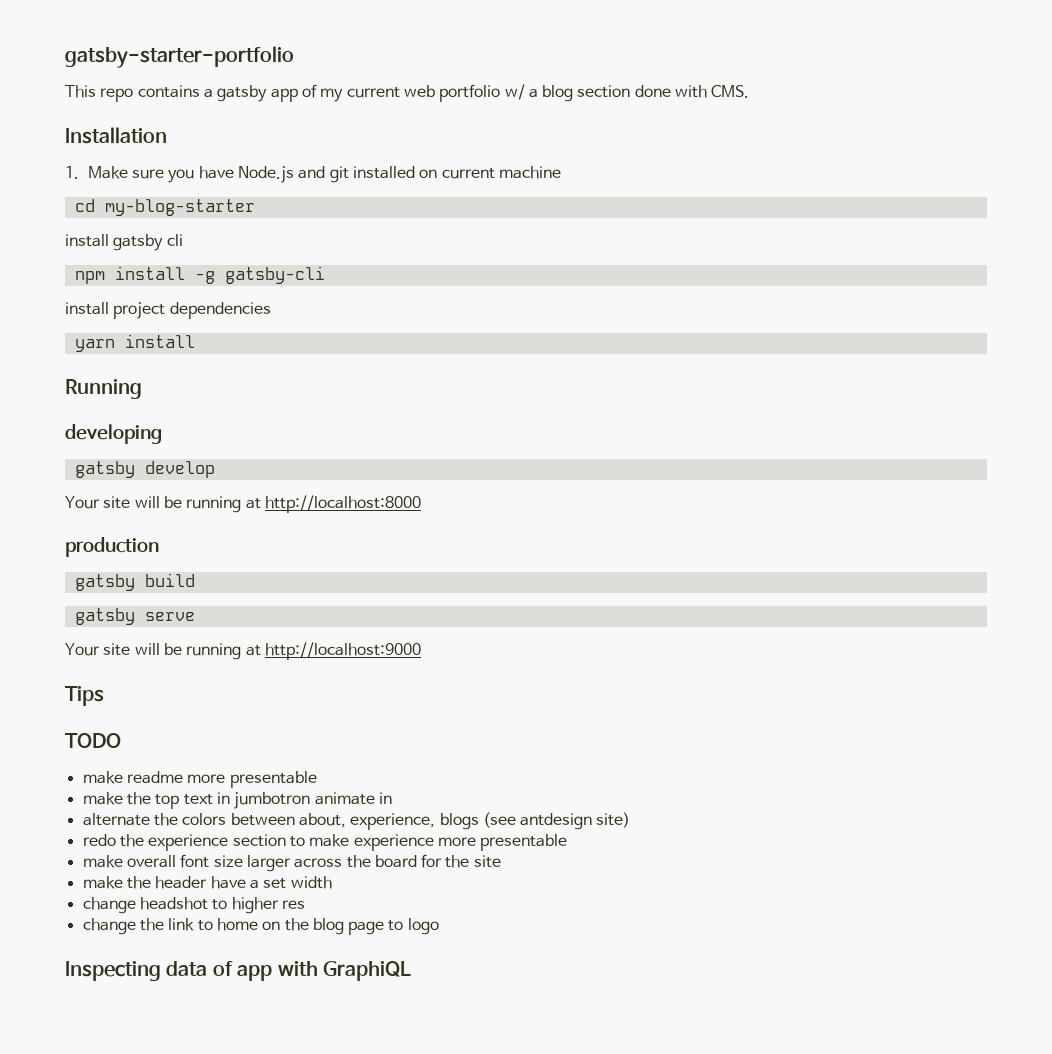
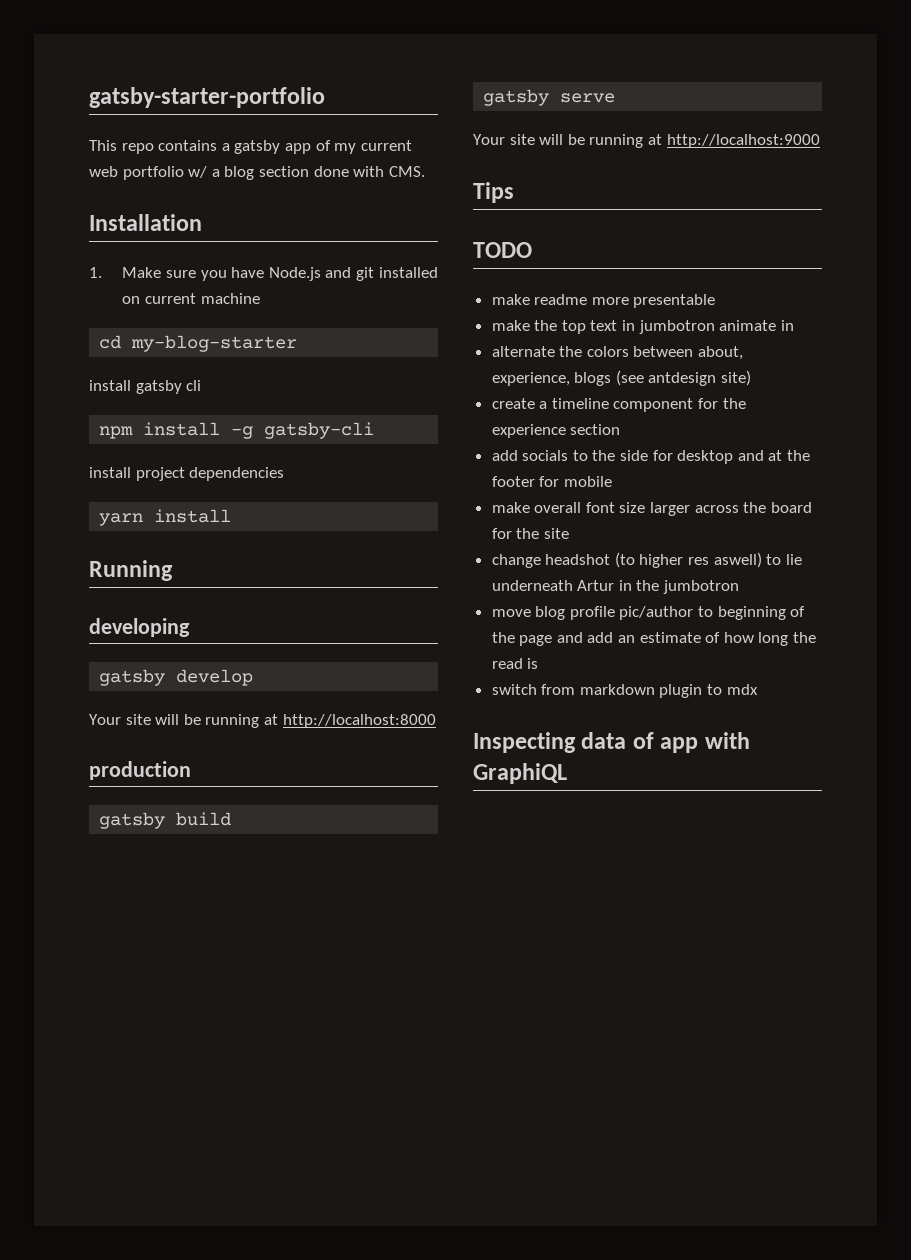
- redo the experience section to make experience more presentable
+ create a timeline component for the experience section
+ add socials to the side for desktop and at the footer for mobile
- make the header have a set width
- change headshot to higher res
- change the link to home on the blog page to logo
+ change headshot (to higher res aswell) to lie underneath Artur in the jumbotron
+ move blog profile pic/author to beginning of the page and add an estimate of how long the read is
+ switch from markdown plugin to mdx

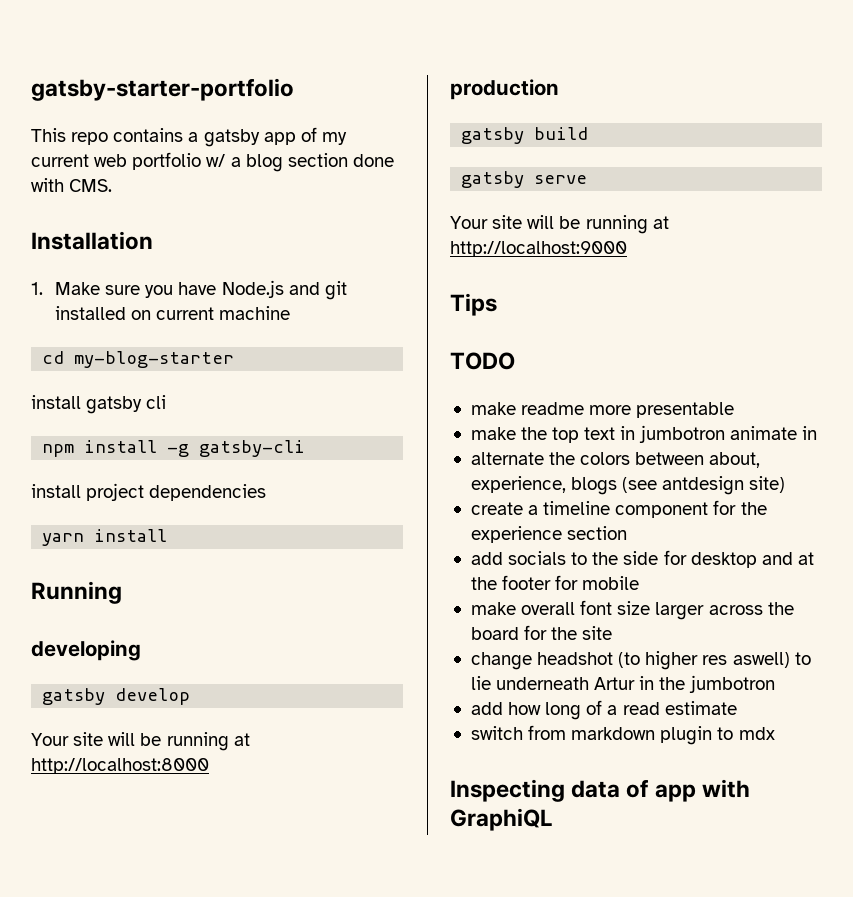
- move blog profile pic/author to beginning of the page and add an estimate of how long the read is
+ add how long of a read estimate

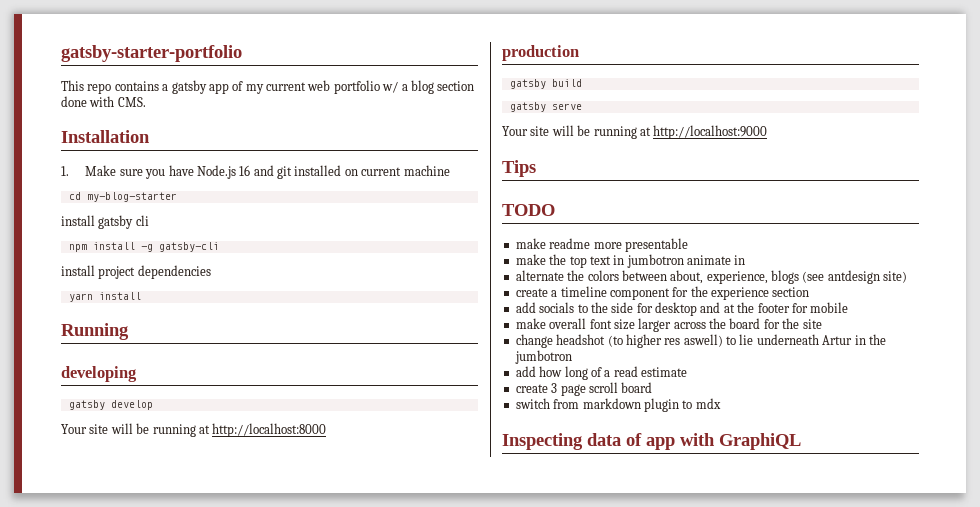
- 1. Make sure you have Node.js and git installed on current machine
+ 1. Make sure you have Node.js 16 and git installed on current machine
+ create 3 page scroll board

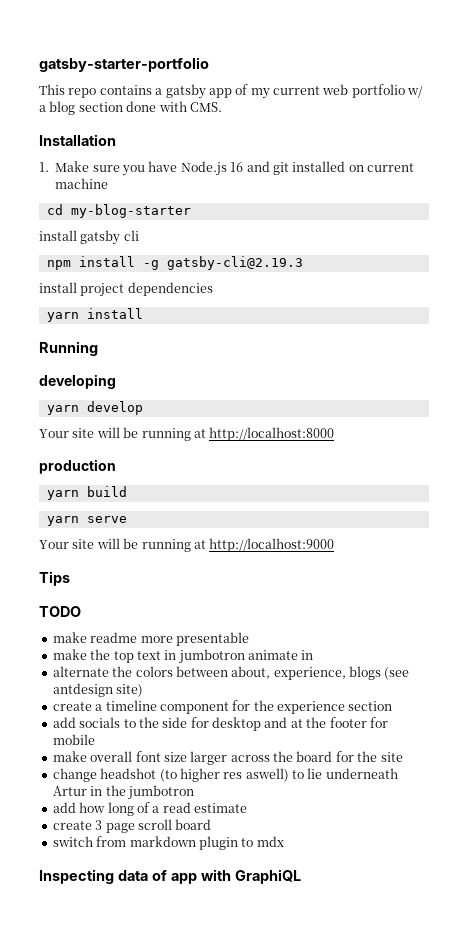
- npm install -g gatsby-cli
+ npm install -g gatsby-cli@2.19.3
- gatsby develop
+ yarn develop
- gatsby build
+ yarn build
- gatsby serve
+ yarn serve

